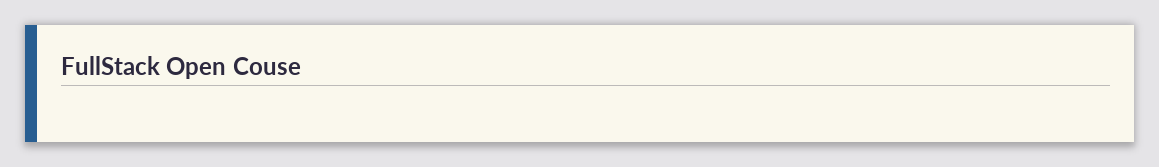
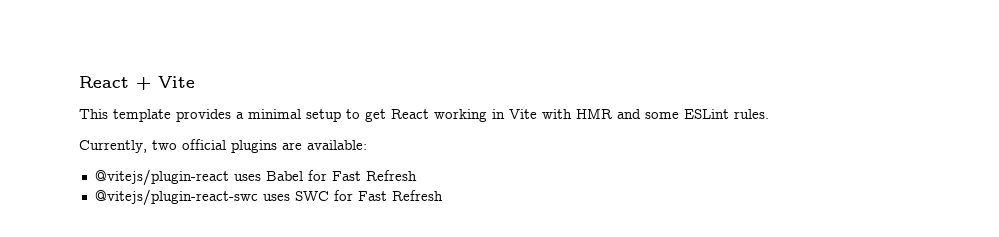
- FullStack Open Couse
+ React + Vite
+ This template provides a minimal setup to get React working in Vite with HMR and some ESLint rules.
+ Currently, two official plugins are available:
+ @vitejs/plugin-react uses Babel for Fast Refresh
+ @vitejs/plugin-react-swc uses SWC for Fast Refresh

